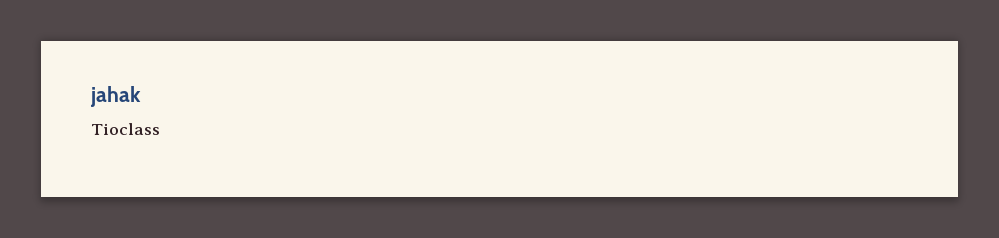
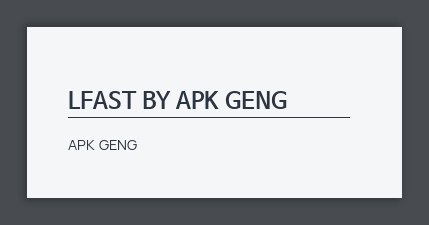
- jahak
- Tioclass
+ LFAST BY APK GENG
+ APK GENG

